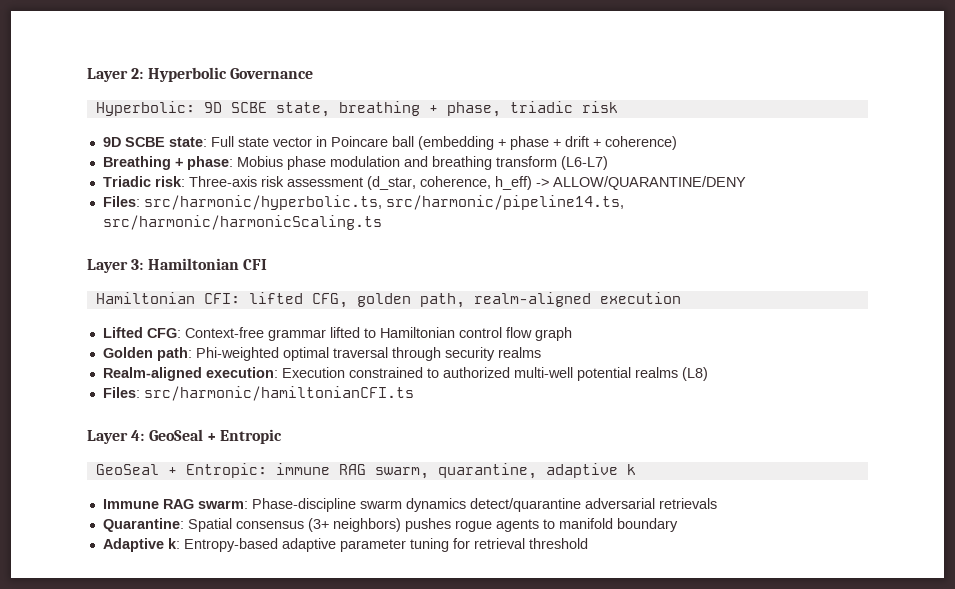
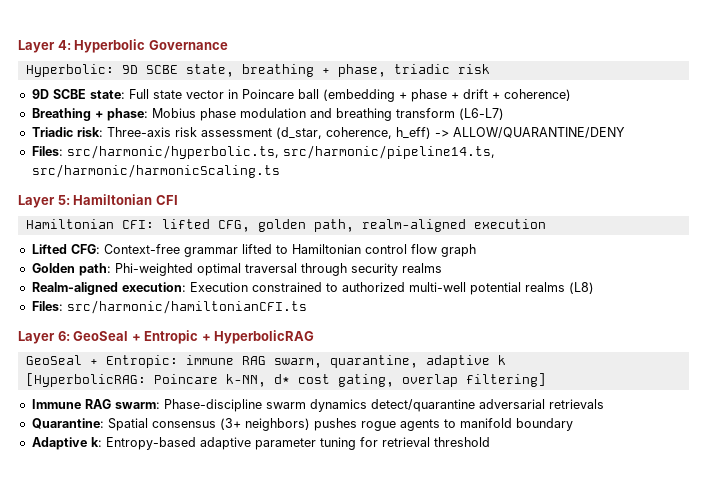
- Layer 2: Hyperbolic Governance
+ Layer 4: Hyperbolic Governance
- Layer 3: Hamiltonian CFI
+ Layer 5: Hamiltonian CFI
- Layer 4: GeoSeal + Entropic
+ Layer 6: GeoSeal + Entropic + HyperbolicRAG
+ [HyperbolicRAG: Poincare k-NN, d* cost gating, overlap filtering]

